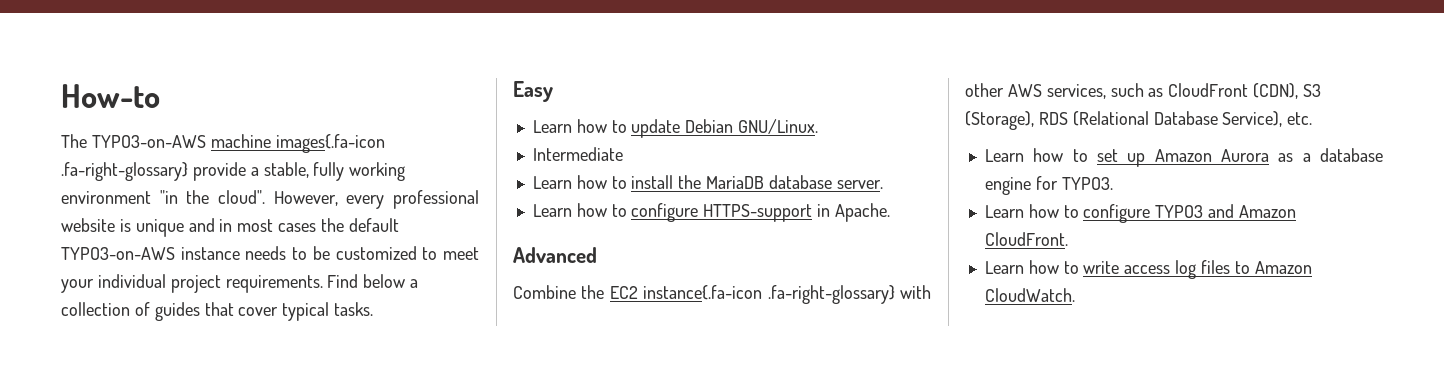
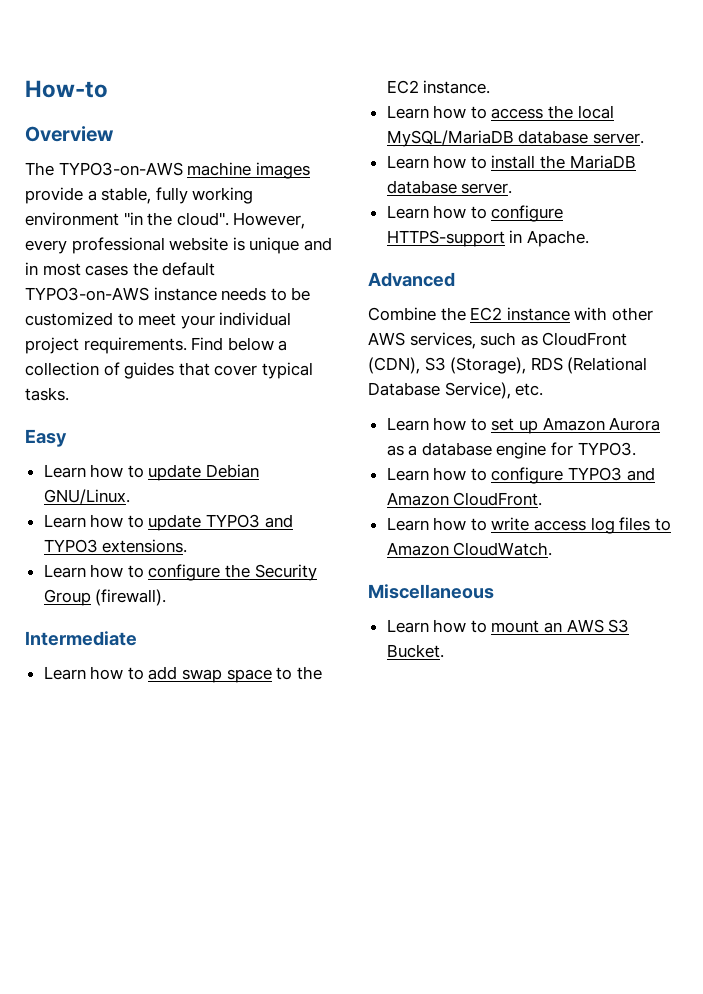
+ Overview
- The TYPO3-on-AWS machine images{.fa-icon .fa-right-glossary} provide a stable, fully working environment "in the cloud".
+ The TYPO3-on-AWS machine images provide a stable, fully working environment "in the cloud".
+ Learn how to update TYPO3 and TYPO3 extensions.
+ Learn how to configure the Security Group (firewall).
  Intermediate
+ Learn how to add swap space to the EC2 instance.
+ Learn how to access the local MySQL/MariaDB database server.
- Combine the EC2 instance{.fa-icon .fa-right-glossary} with other AWS services, such as CloudFront (CDN), S3 (Storage), RDS (Relational Database Service), etc.
+ Combine the EC2 instance with other AWS services, such as CloudFront (CDN), S3 (Storage), RDS (Relational Database Service), etc.
+ Miscellaneous
+ Learn how to mount an AWS S3 Bucket.

